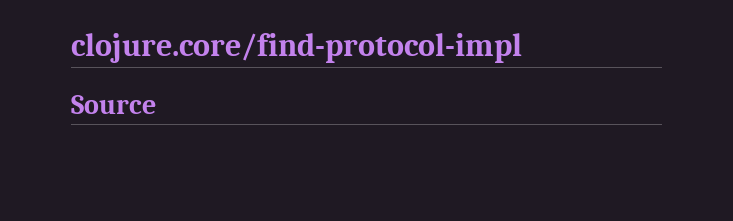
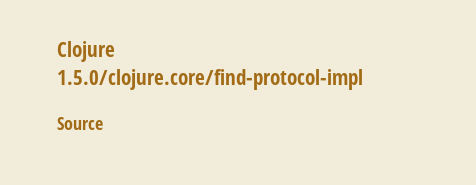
- clojure.core/find-protocol-impl
+ Clojure 1.5.0/clojure.core/find-protocol-impl

